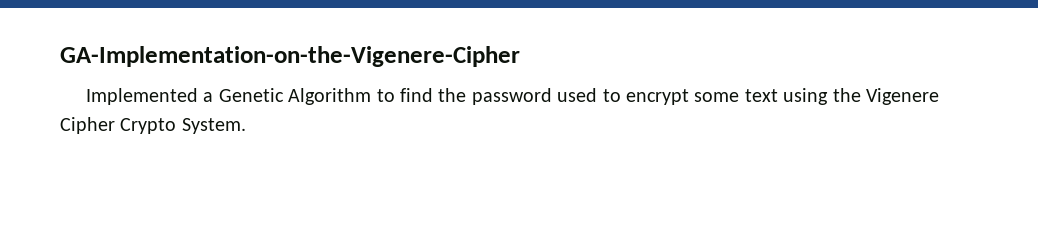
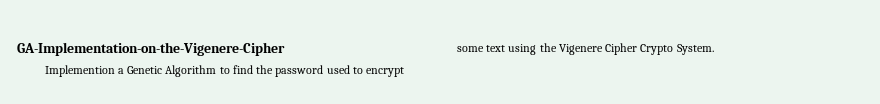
- Implemented a Genetic Algorithm to find the password used to encrypt some text using the Vigenere Cipher Crypto System.
+ Implemention a Genetic Algorithm to find the password used to encrypt some text using the Vigenere Cipher Crypto System.

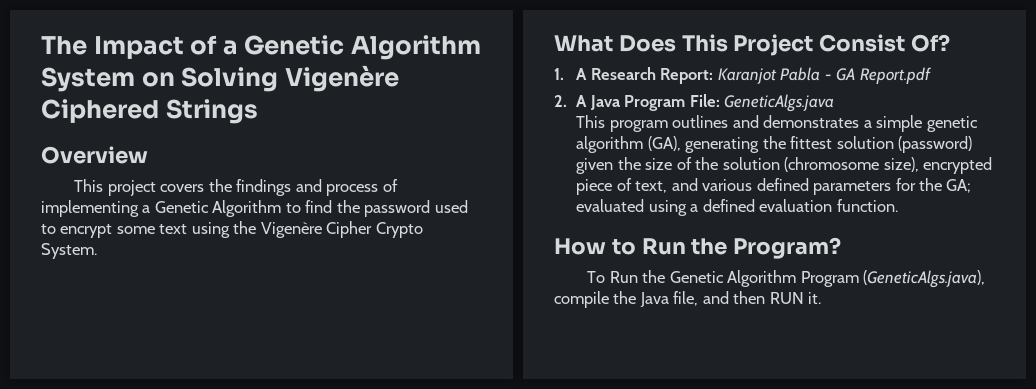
- GA-Implementation-on-the-Vigenere-Cipher
- Implemention a Genetic Algorithm to find the password used to encrypt some text using the Vigenere Cipher Crypto System.
+ The Impact of a Genetic Algorithm System on Solving Vigenère Ciphered Strings
+ Overview
+ This project covers the findings and process of implementing a Genetic Algorithm to find the password used to encrypt some text using the Vigenère Cipher Crypto System.
+ What Does This Project Consist Of?
+ 1. A Research Report: Karanjot Pabla - GA Report.pdf
+ 2. A Java Program File: GeneticAlgs.java
+ This program outlines and demonstrates a simple genetic algorithm (GA), generating the fittest solution (password) given the size of the solution (chromosome size), encrypted piece of text, and various defined parameters for the GA; evaluated using a defined evaluation function.
+ How to Run the Program?
+ To Run the Genetic Algorithm Program (GeneticAlgs.java), compile the Java file, and then RUN it.

